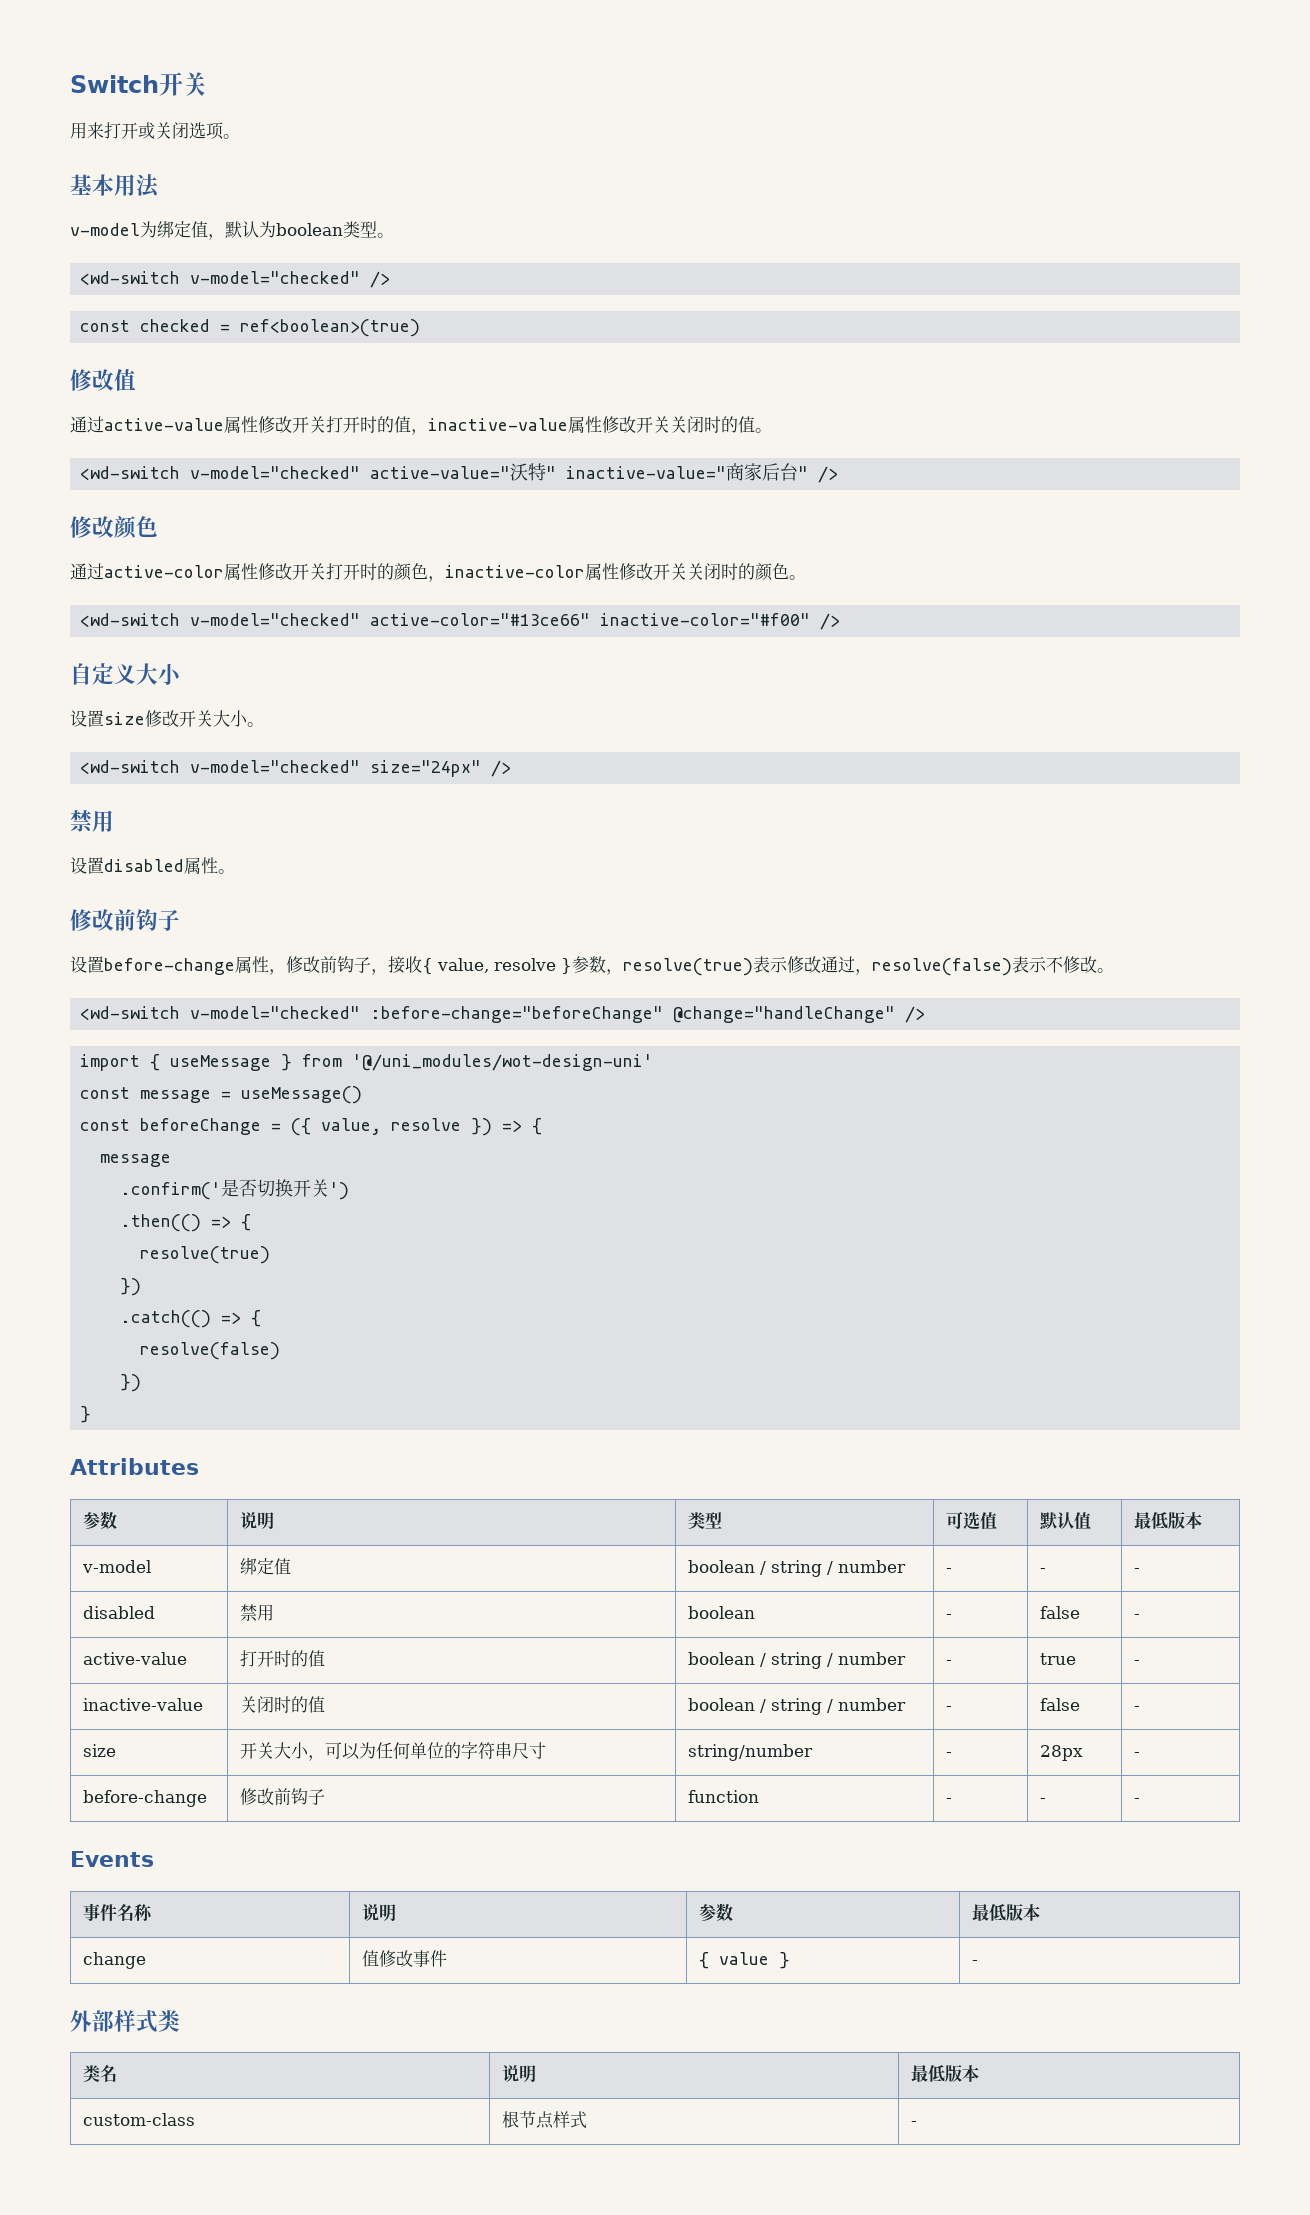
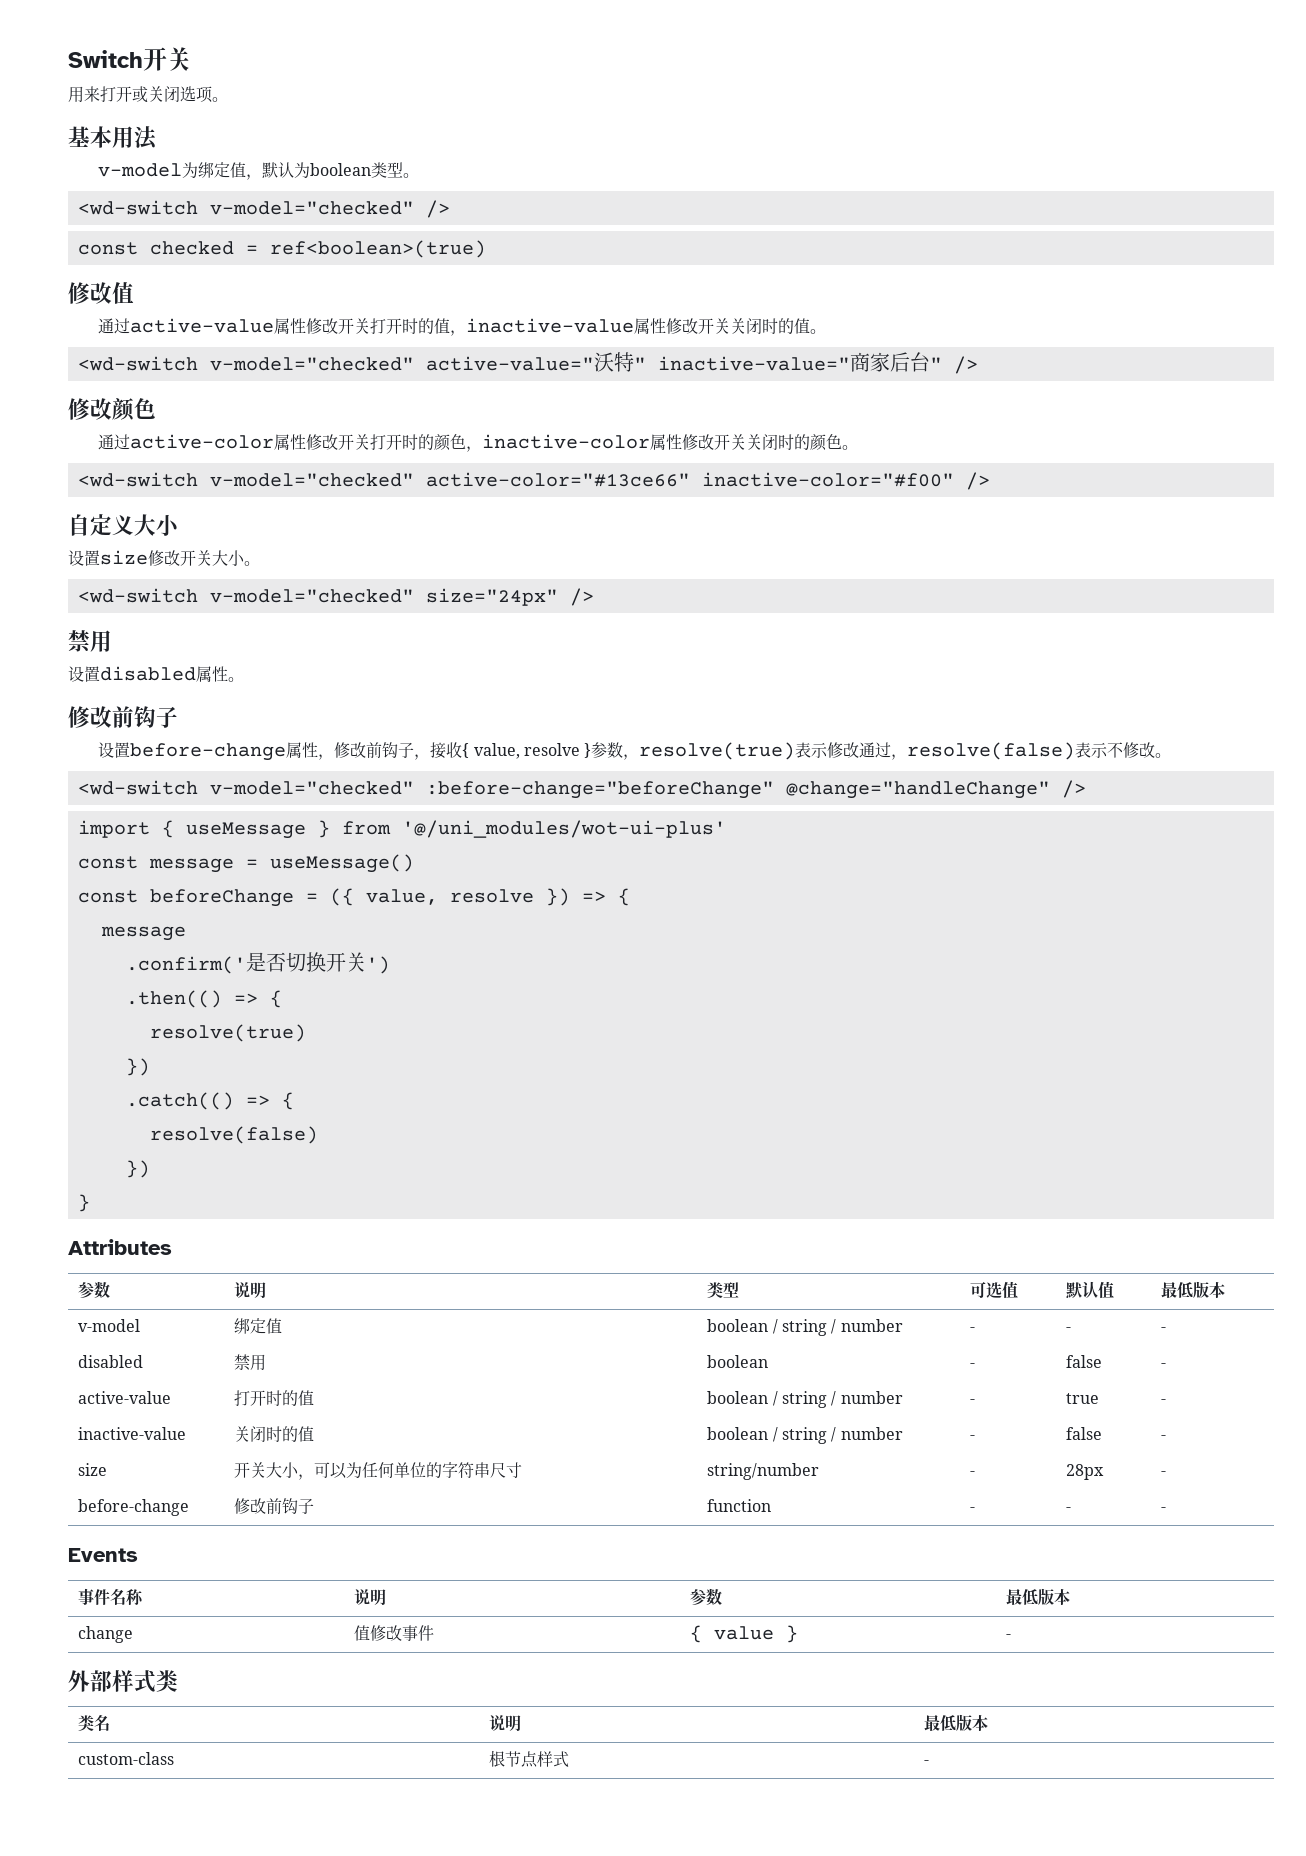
- import { useMessage } from '@/uni_modules/wot-design-uni'
+ import { useMessage } from '@/uni_modules/wot-ui-plus'

